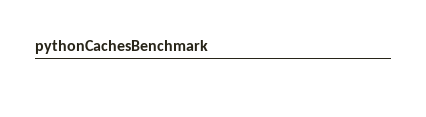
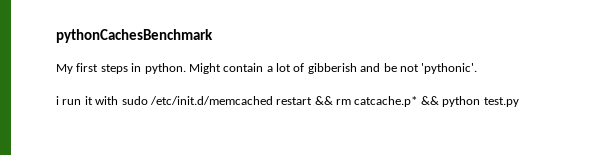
+ My first steps in python. Might contain a lot of gibberish and be not 'pythonic'.
+ i run it with sudo /etc/init.d/memcached restart && rm catcache.p* && python test.py

